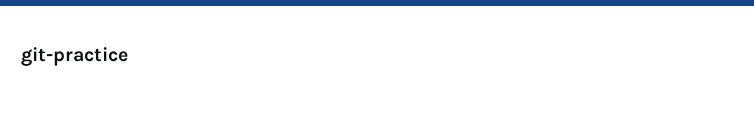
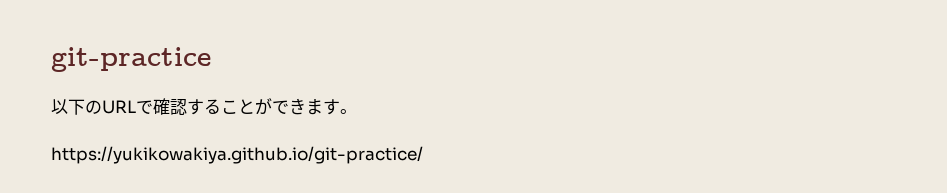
+ 以下のURLで確認することができます。
+ https://yukikowakiya.github.io/git-practice/

